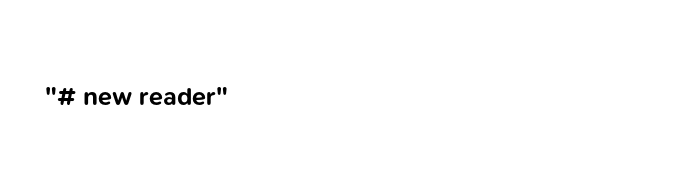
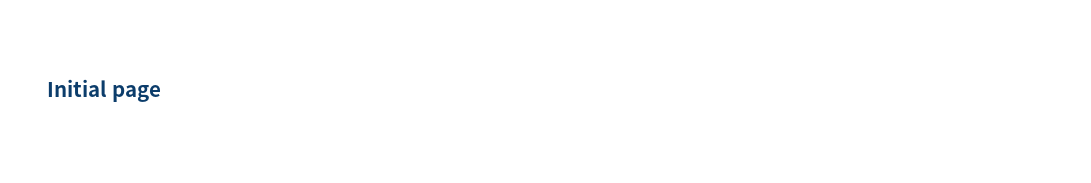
- "# new reader"
+ Initial page

